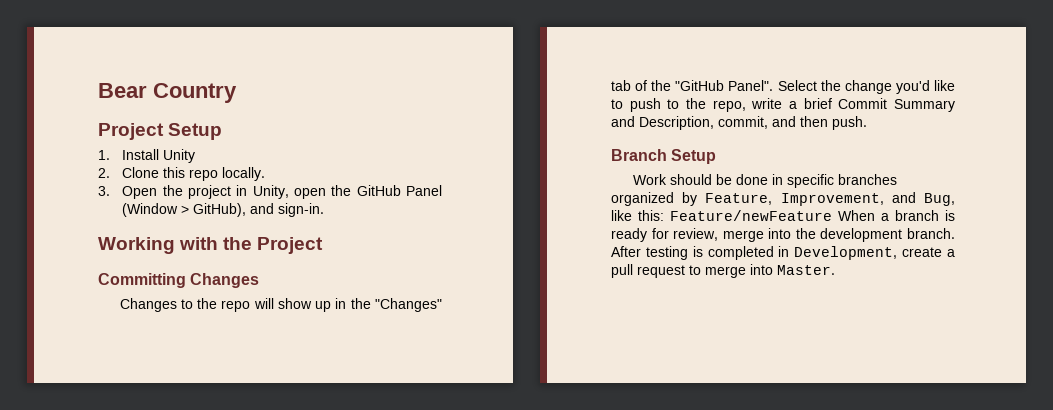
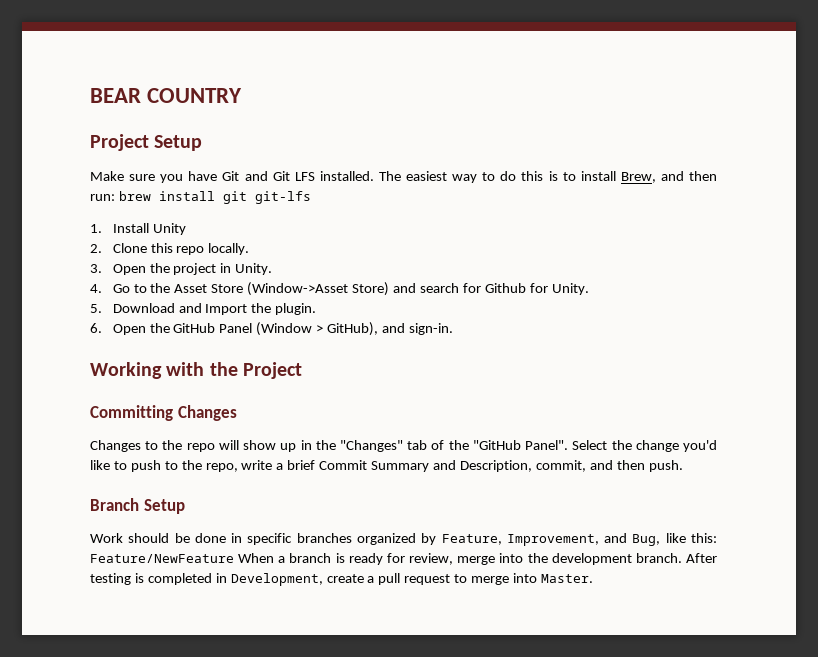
- Bear Country
+ BEAR COUNTRY
+ Make sure you have Git and Git LFS installed. The easiest way to do this is to install Brew, and then run: brew install git git-lfs
- 3. Open the project in Unity, open the GitHub Panel (Window > GitHub), and sign-in.
+ 3. Open the project in Unity.
+ 4. Go to the Asset Store (Window->Asset Store) and search for Github for Unity.
+ 5. Download and Import the plugin.
+ 6. Open the GitHub Panel (Window > GitHub), and sign-in.
- Work should be done in specific branches organized by Feature, Improvement, and Bug, like this: Feature/newFeature When a branch is ready for review, merge into the development branch.
+ Work should be done in specific branches organized by Feature, Improvement, and Bug, like this: Feature/NewFeature When a branch is ready for review, merge into the development branch.

